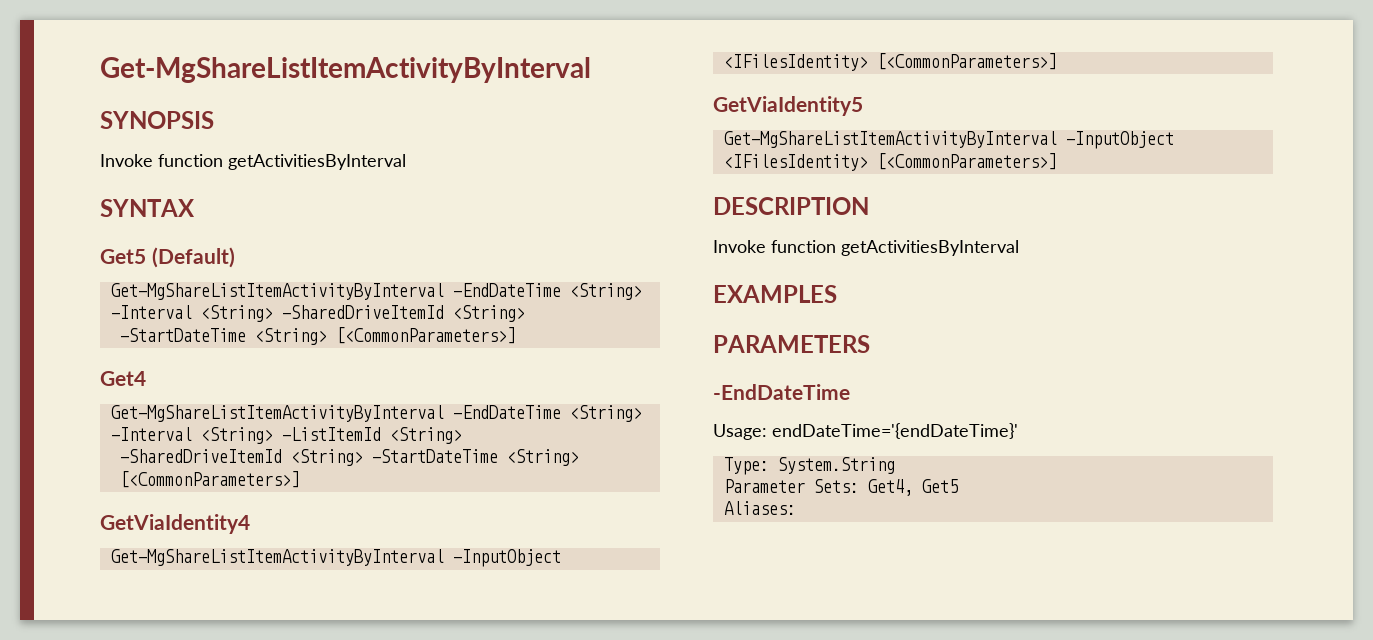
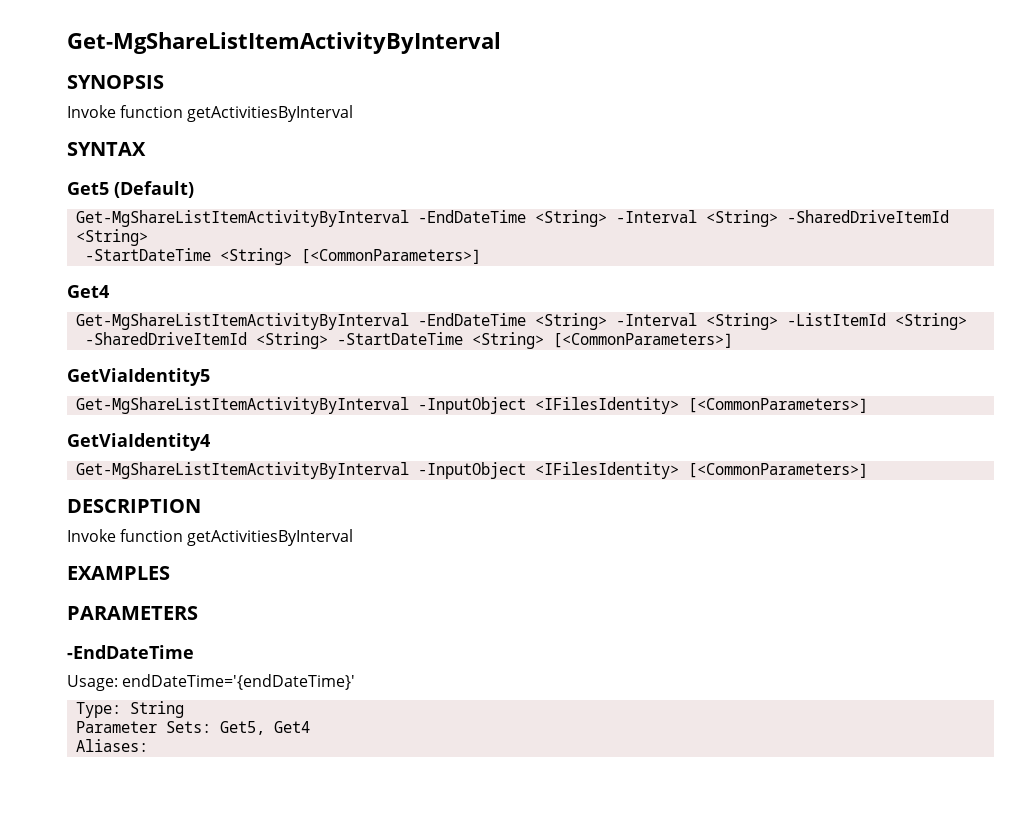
+ GetViaIdentity5
+ Get-MgShareListItemActivityByInterval -InputObject <IFilesIdentity> [<CommonParameters>]
  GetViaIdentity4
- Get-MgShareListItemActivityByInterval -InputObject <IFilesIdentity> [<CommonParameters>]
- GetViaIdentity5
- Type: System.String
+ Type: String
- Parameter Sets: Get4, Get5
+ Parameter Sets: Get5, Get4

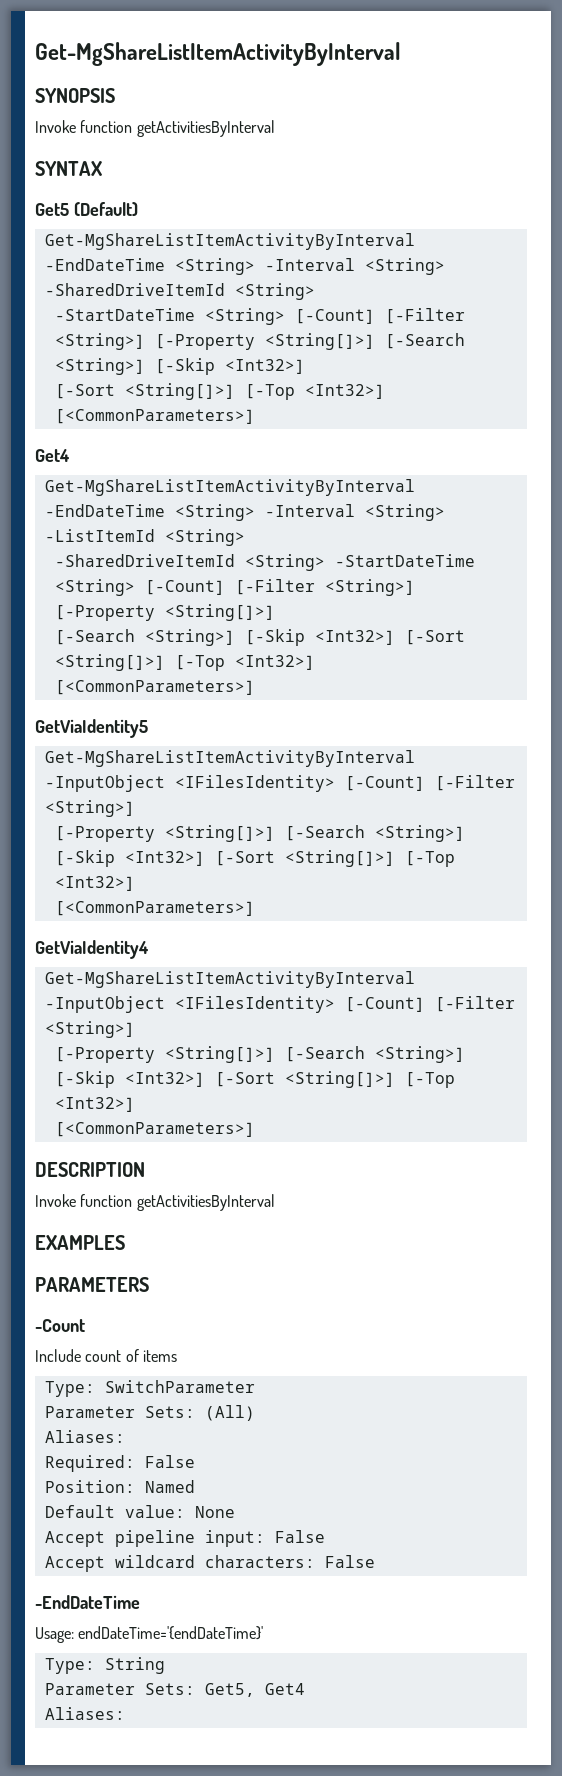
  Get-MgShareListItemActivityByInterval -EndDateTime <String> -Interval <String> -SharedDriveItemId <String>
- -StartDateTime <String> [<CommonParameters>]
+ -StartDateTime <String> [-Count] [-Filter <String>] [-Property <String[]>] [-Search <String>] [-Skip <Int32>]
+ [-Sort <String[]>] [-Top <Int32>] [<CommonParameters>]
- -SharedDriveItemId <String> -StartDateTime <String> [<CommonParameters>]
+ -SharedDriveItemId <String> -StartDateTime <String> [-Count] [-Filter <String>] [-Property <String[]>]
+ [-Search <String>] [-Skip <Int32>] [-Sort <String[]>] [-Top <Int32>] [<CommonParameters>]
  GetViaIdentity5
- Get-MgShareListItemActivityByInterval -InputObject <IFilesIdentity> [<CommonParameters>]
+ Get-MgShareListItemActivityByInterval -InputObject <IFilesIdentity> [-Count] [-Filter <String>]
+ [-Property <String[]>] [-Search <String>] [-Skip <Int32>] [-Sort <String[]>] [-Top <Int32>]
+ [<CommonParameters>]
  GetViaIdentity4
- Get-MgShareListItemActivityByInterval -InputObject <IFilesIdentity> [<CommonParameters>]
+ Get-MgShareListItemActivityByInterval -InputObject <IFilesIdentity> [-Count] [-Filter <String>]
+ [-Property <String[]>] [-Search <String>] [-Skip <Int32>] [-Sort <String[]>] [-Top <Int32>]
+ [<CommonParameters>]
+ -Count
+ Include count of items
+ Type: SwitchParameter
+ Parameter Sets: (All)
+ Aliases:
+ Required: False
+ Position: Named
+ Default value: None
+ Accept pipeline input: False
+ Accept wildcard characters: False

